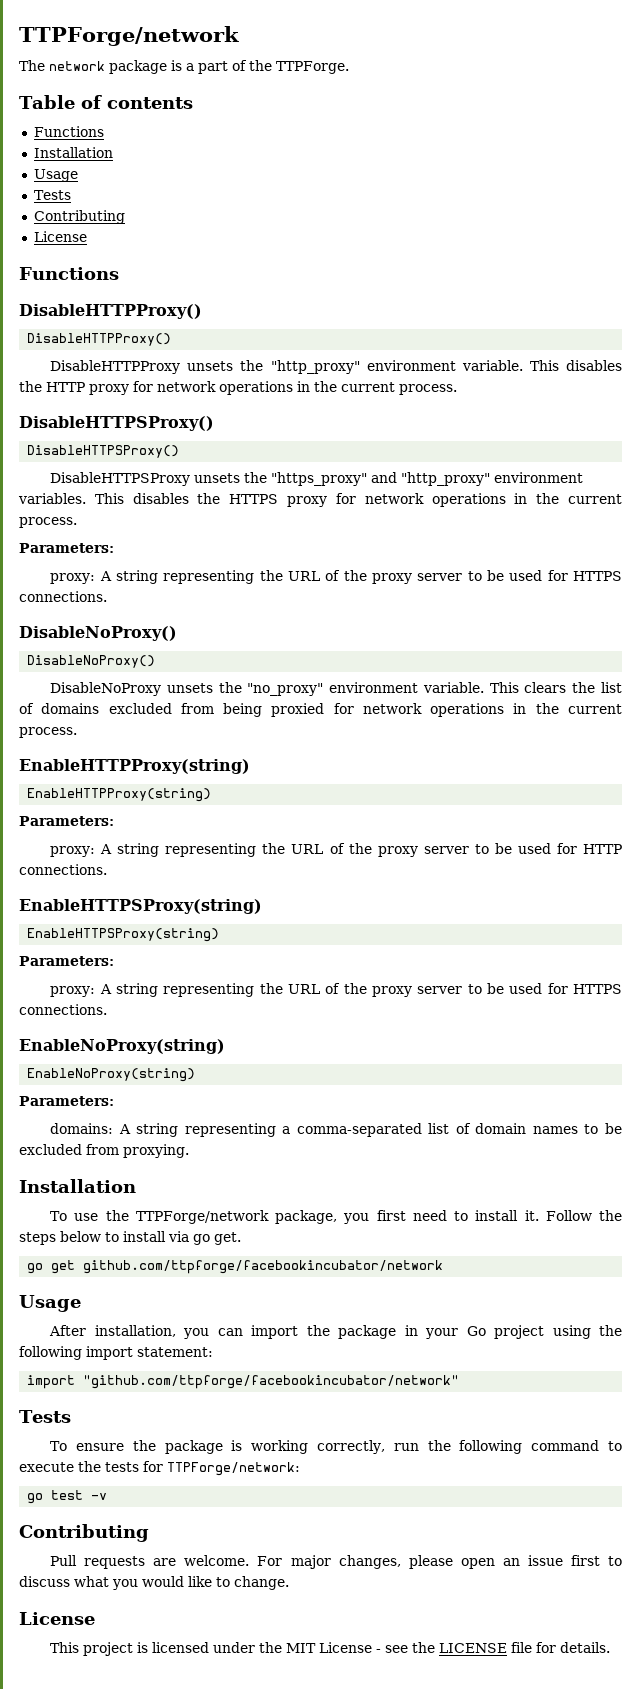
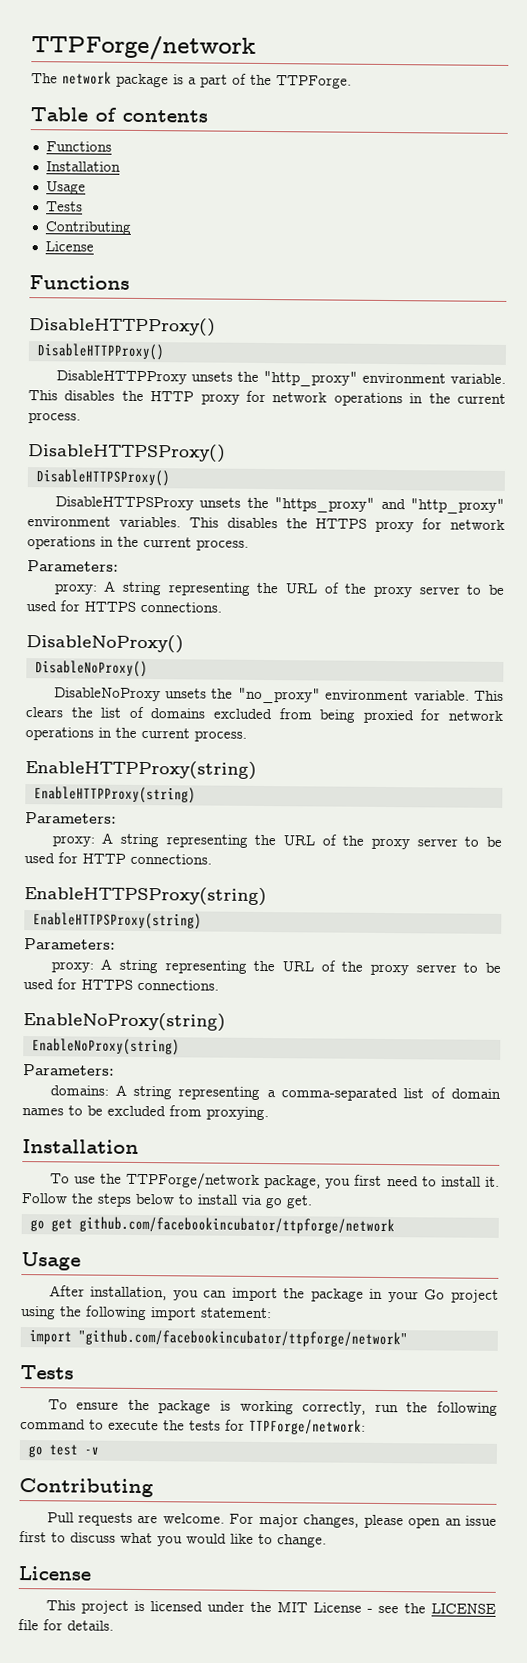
- go get github.com/ttpforge/facebookincubator/network
+ go get github.com/facebookincubator/ttpforge/network
- import "github.com/ttpforge/facebookincubator/network"
+ import "github.com/facebookincubator/ttpforge/network"

